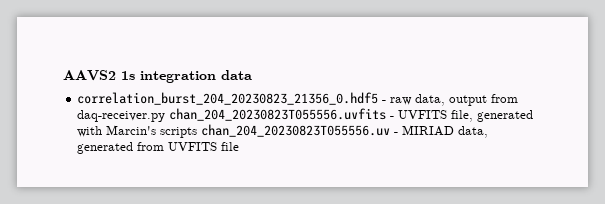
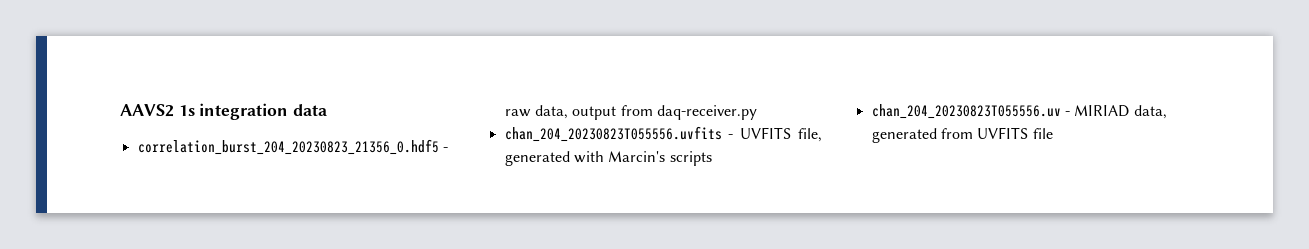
- correlation_burst_204_20230823_21356_0.hdf5 - raw data, output from daq-receiver.py chan_204_20230823T055556.uvfits - UVFITS file, generated with Marcin's scripts chan_204_20230823T055556.uv - MIRIAD data, generated from UVFITS file
+ correlation_burst_204_20230823_21356_0.hdf5 - raw data, output from daq-receiver.py
+ chan_204_20230823T055556.uvfits - UVFITS file, generated with Marcin's scripts
+ chan_204_20230823T055556.uv - MIRIAD data, generated from UVFITS file

